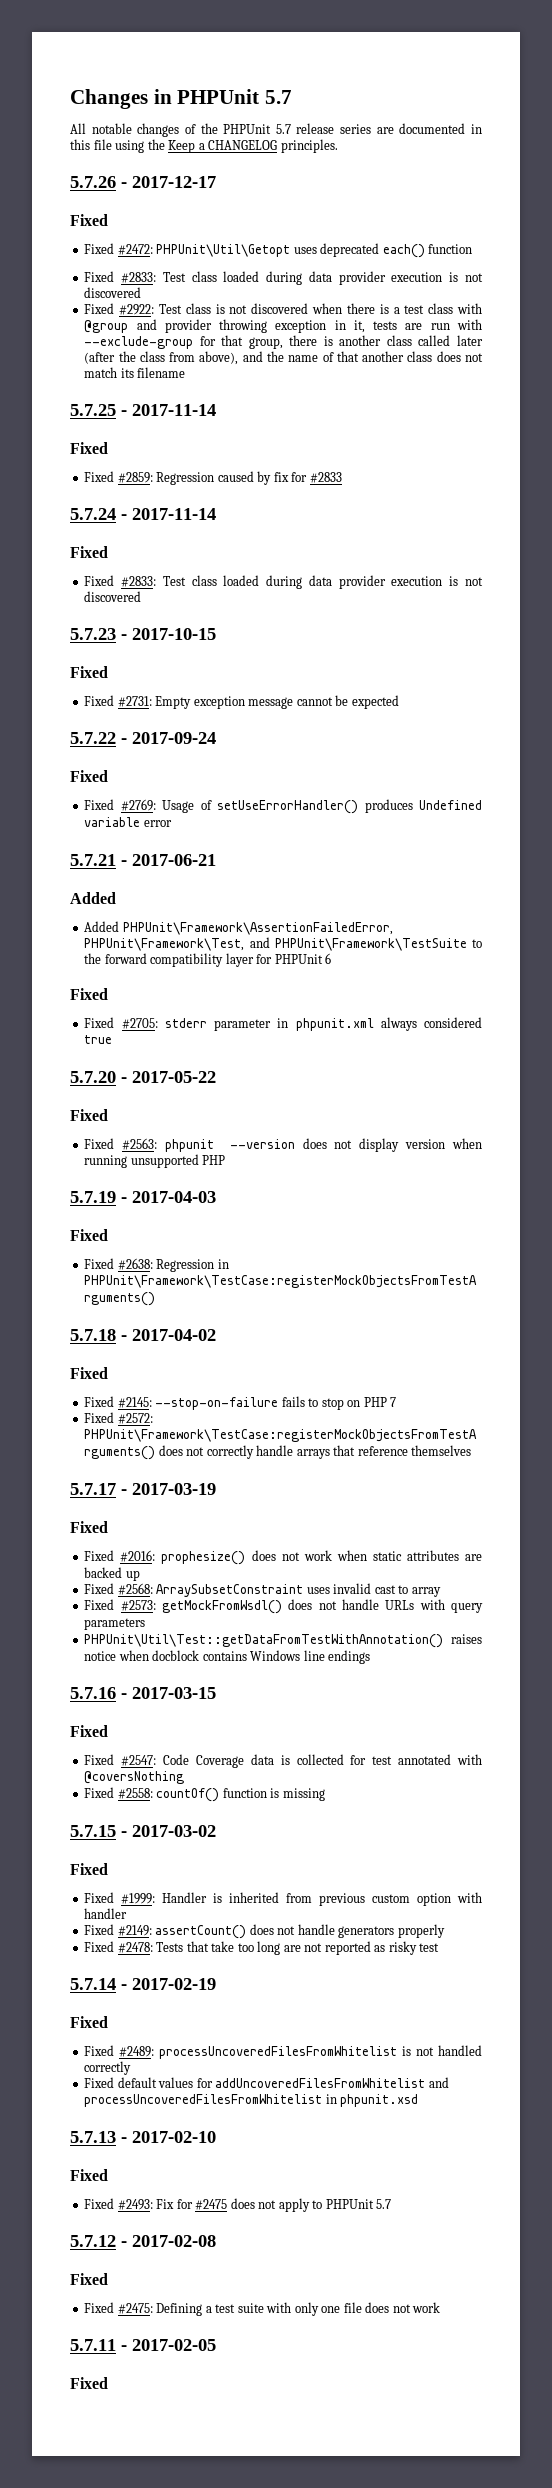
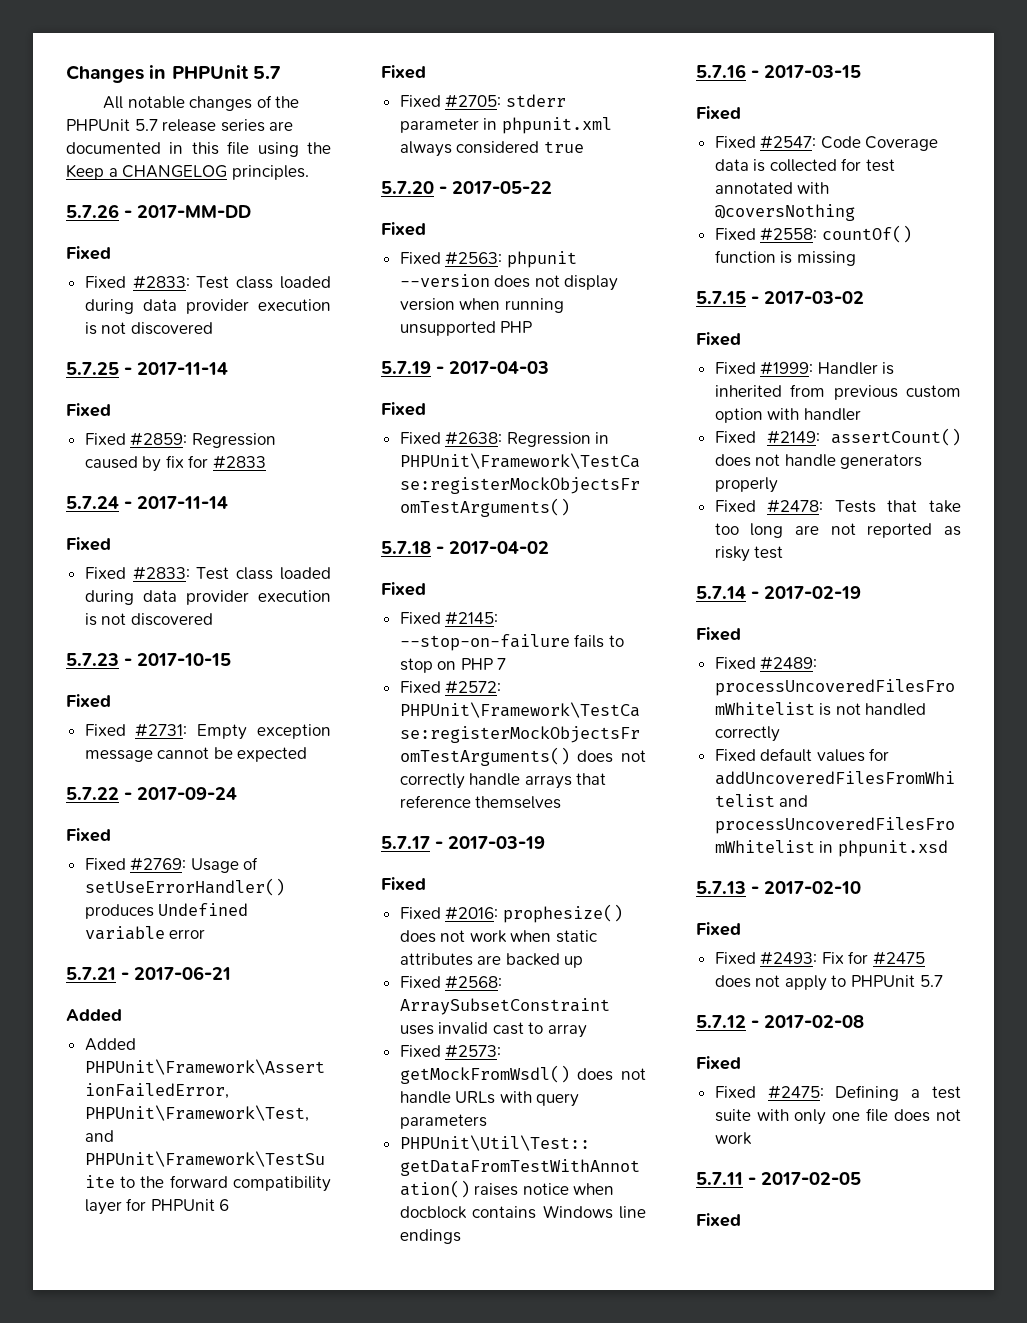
- 5.7.26 - 2017-12-17
+ 5.7.26 - 2017-MM-DD
  Fixed
- Fixed #2472: PHPUnit\Util\Getopt uses deprecated each() function
- Fixed #2922: Test class is not discovered when there is a test class with @group and provider throwing exception in it, tests are run with --exclude-group for that group, there is another class called later (after the class from above), and the name of that another class does not match its filename

